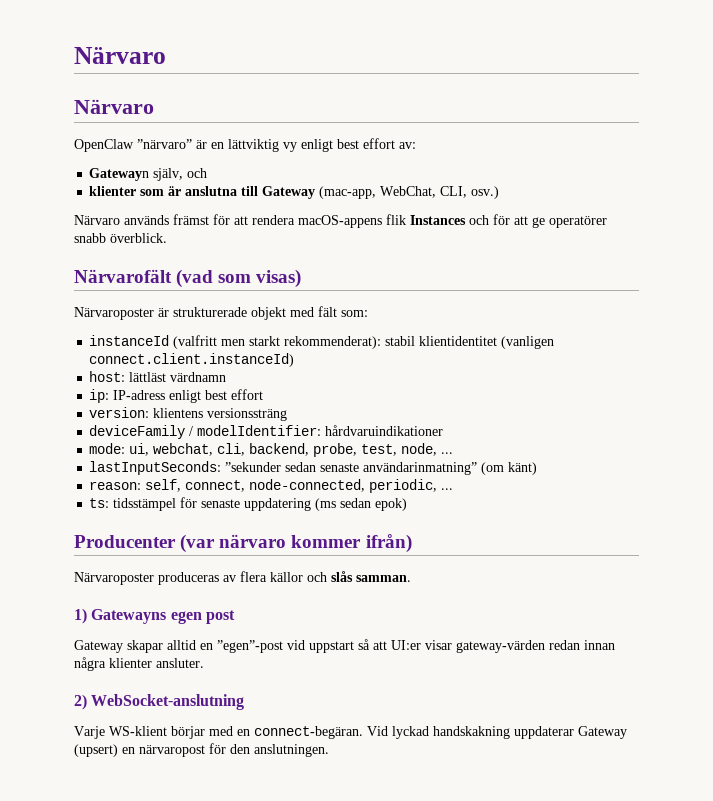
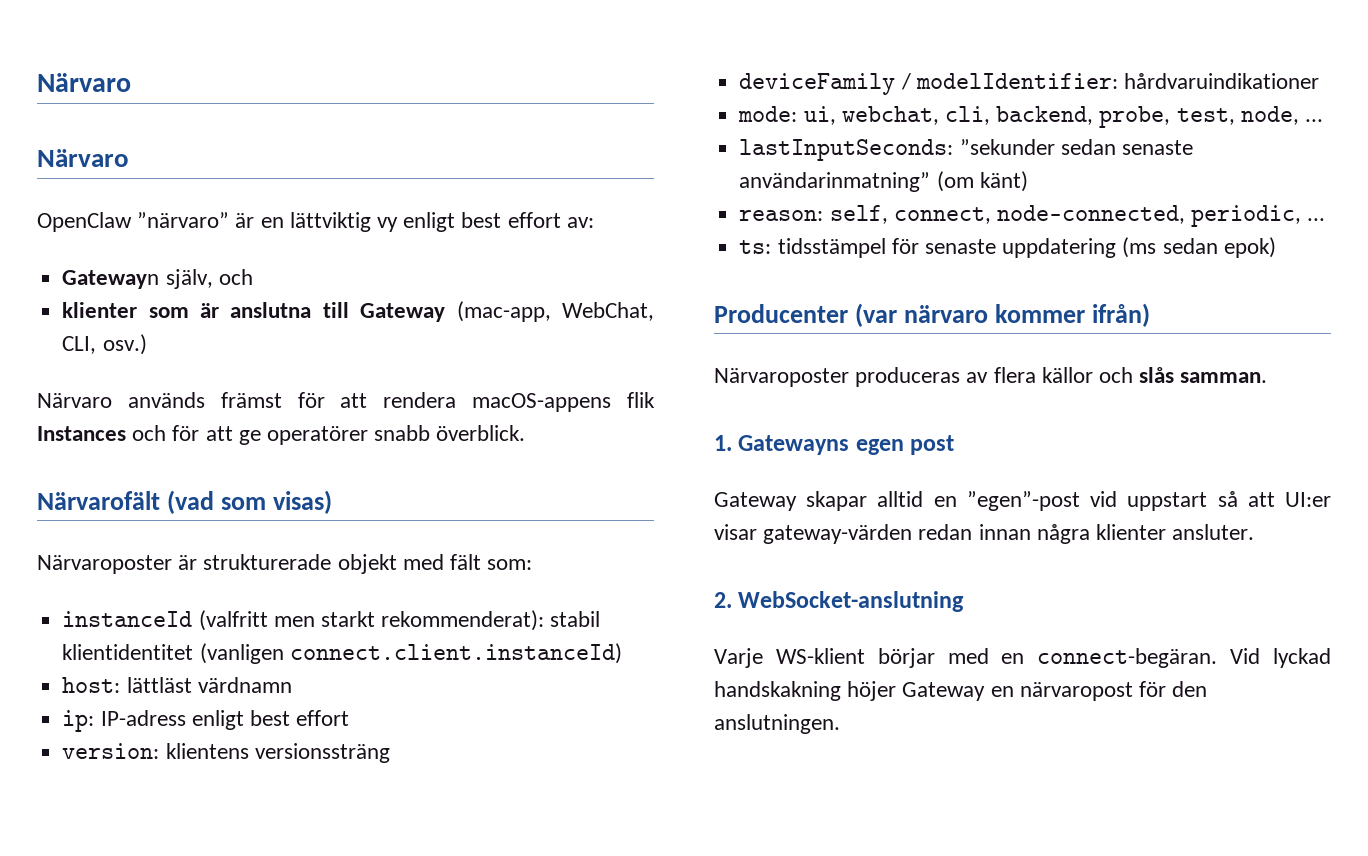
- 1) Gatewayns egen post
+ 1. Gatewayns egen post
- 2) WebSocket-anslutning
+ 2. WebSocket-anslutning
- Vid lyckad handskakning uppdaterar Gateway (upsert) en närvaropost för den anslutningen.
+ Vid lyckad handskakning höjer Gateway en närvaropost för den anslutningen.

